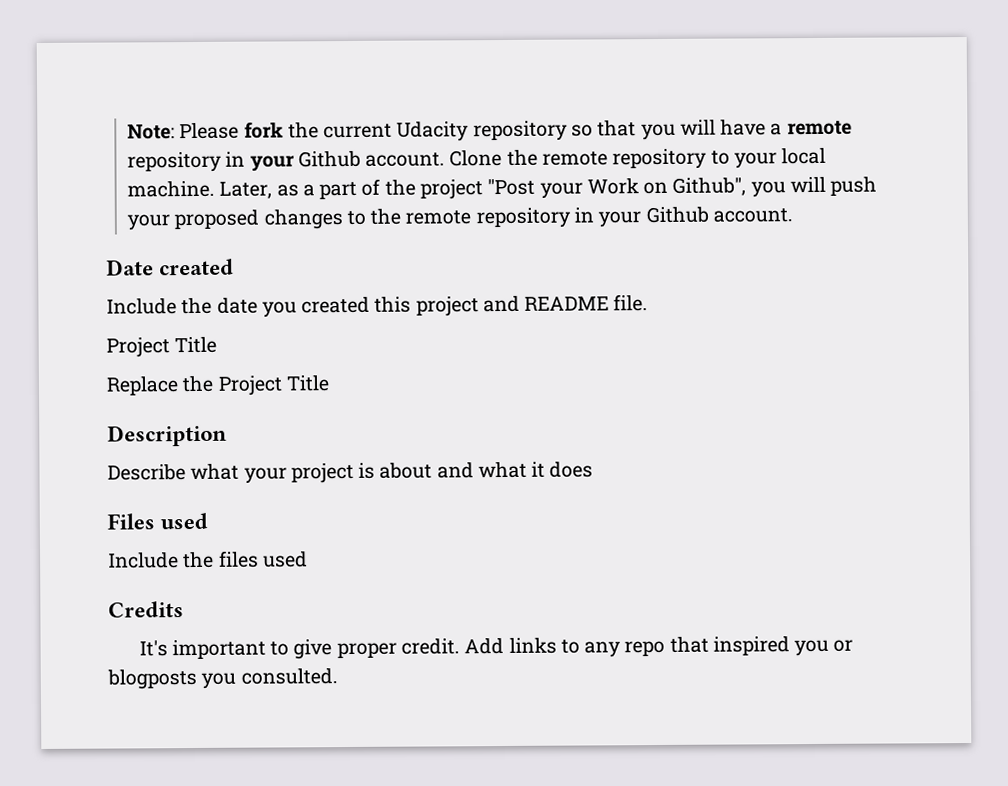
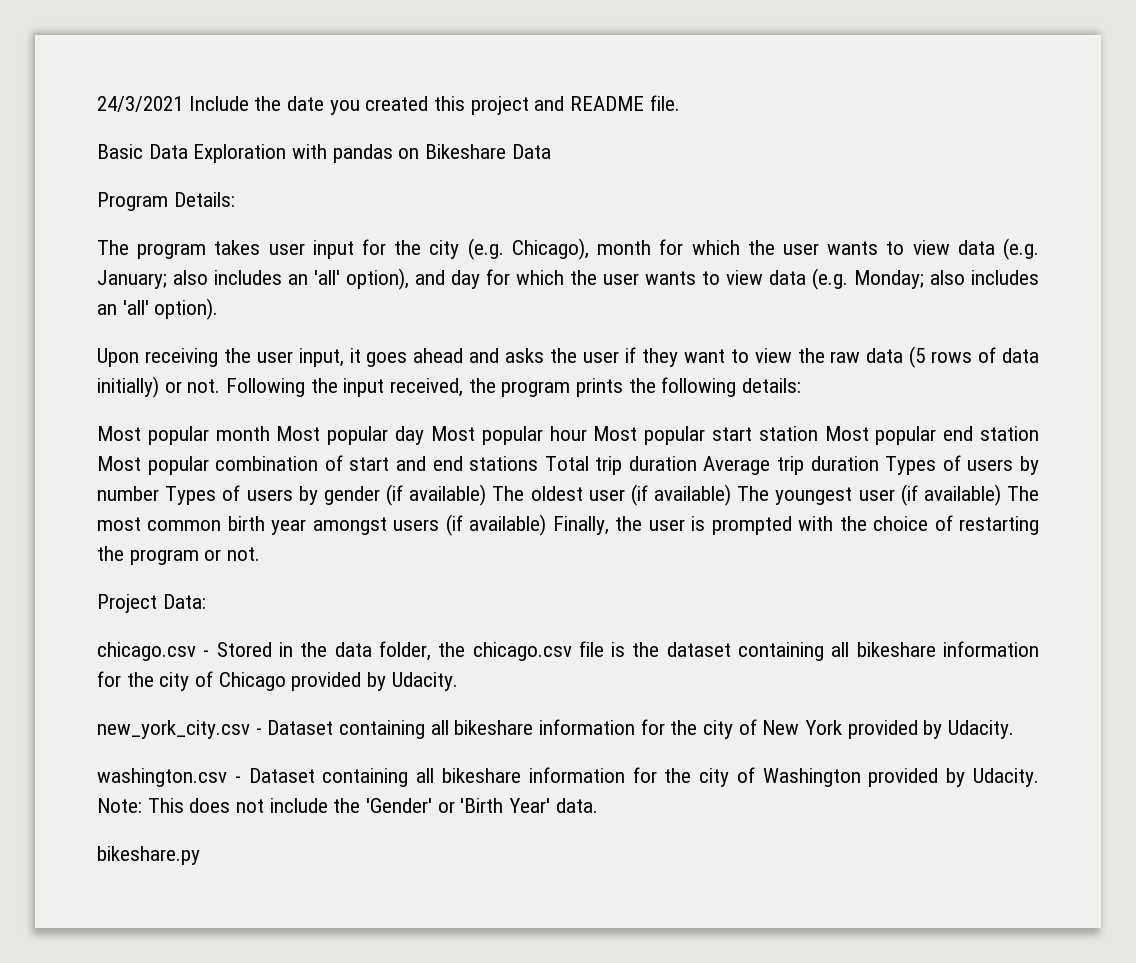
- Note: Please fork the current Udacity repository so that you will have a remote repository in your Github account. Clone the remote repository to your local machine. Later, as a part of the project "Post your Work on Github", you will push your proposed changes to the remote repository in your Github account.
- Date created
- Include the date you created this project and README file.
- Project Title
- Replace the Project Title
- Description
- Describe what your project is about and what it does
- Files used
- Include the files used
- Credits
- It's important to give proper credit. Add links to any repo that inspired you or blogposts you consulted.
+ 24/3/2021 Include the date you created this project and README file.
+ Basic Data Exploration with pandas on Bikeshare Data
+ Program Details:
+ The program takes user input for the city (e.g. Chicago), month for which the user wants to view data (e.g. January; also includes an 'all' option), and day for which the user wants to view data (e.g. Monday; also includes an 'all' option).
+ Upon receiving the user input, it goes ahead and asks the user if they want to view the raw data (5 rows of data initially) or not. Following the input received, the program prints the following details:
+ Most popular month Most popular day Most popular hour Most popular start station Most popular end station Most popular combination of start and end stations Total trip duration Average trip duration Types of users by number Types of users by gender (if available) The oldest user (if available) The youngest user (if available) The most common birth year amongst users (if available) Finally, the user is prompted with the choice of restarting the program or not.
+ Project Data:
+ chicago.csv - Stored in the data folder, the chicago.csv file is the dataset containing all bikeshare information for the city of Chicago provided by Udacity.
+ new_york_city.csv - Dataset containing all bikeshare information for the city of New York provided by Udacity.
+ washington.csv - Dataset containing all bikeshare information for the city of Washington provided by Udacity. Note: This does not include the 'Gender' or 'Birth Year' data.
+ bikeshare.py

